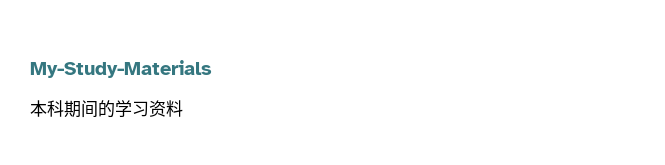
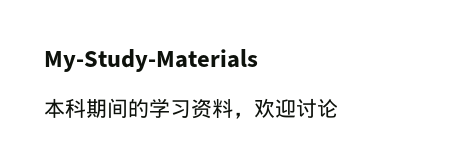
- 本科期间的学习资料
+ 本科期间的学习资料，欢迎讨论

